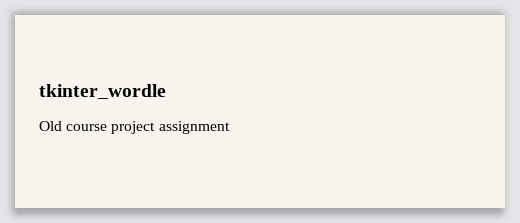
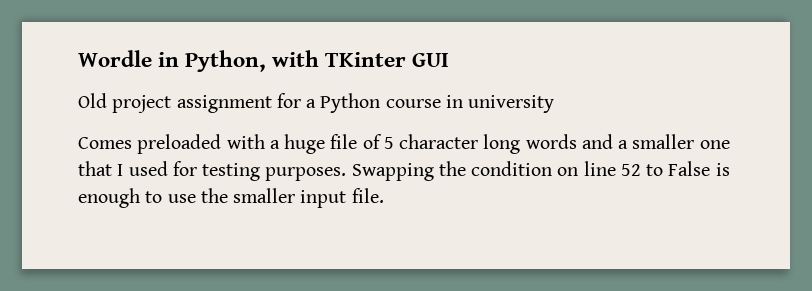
- tkinter_wordle
+ Wordle in Python, with TKinter GUI
- Old course project assignment
+ Old project assignment for a Python course in university
+ Comes preloaded with a huge file of 5 character long words and a smaller one that I used for testing purposes. Swapping the condition on line 52 to False is enough to use the smaller input file.

